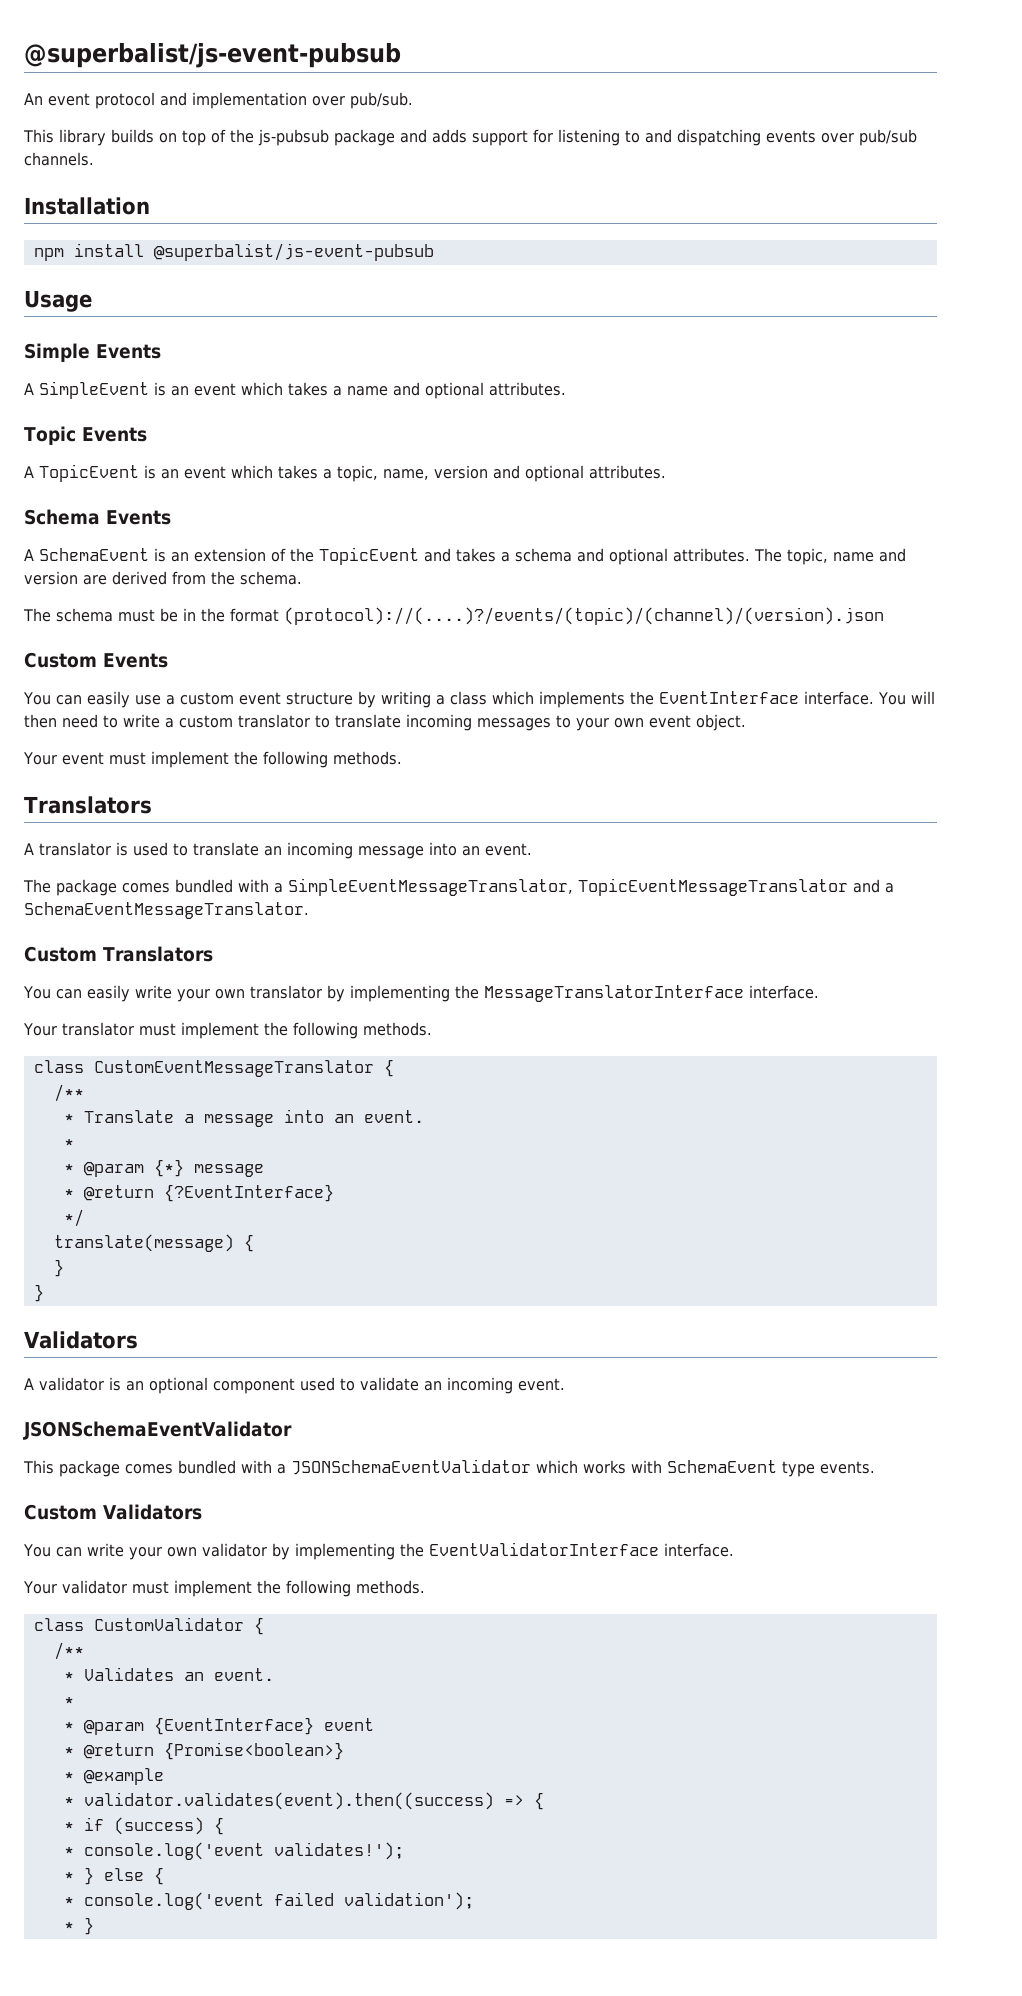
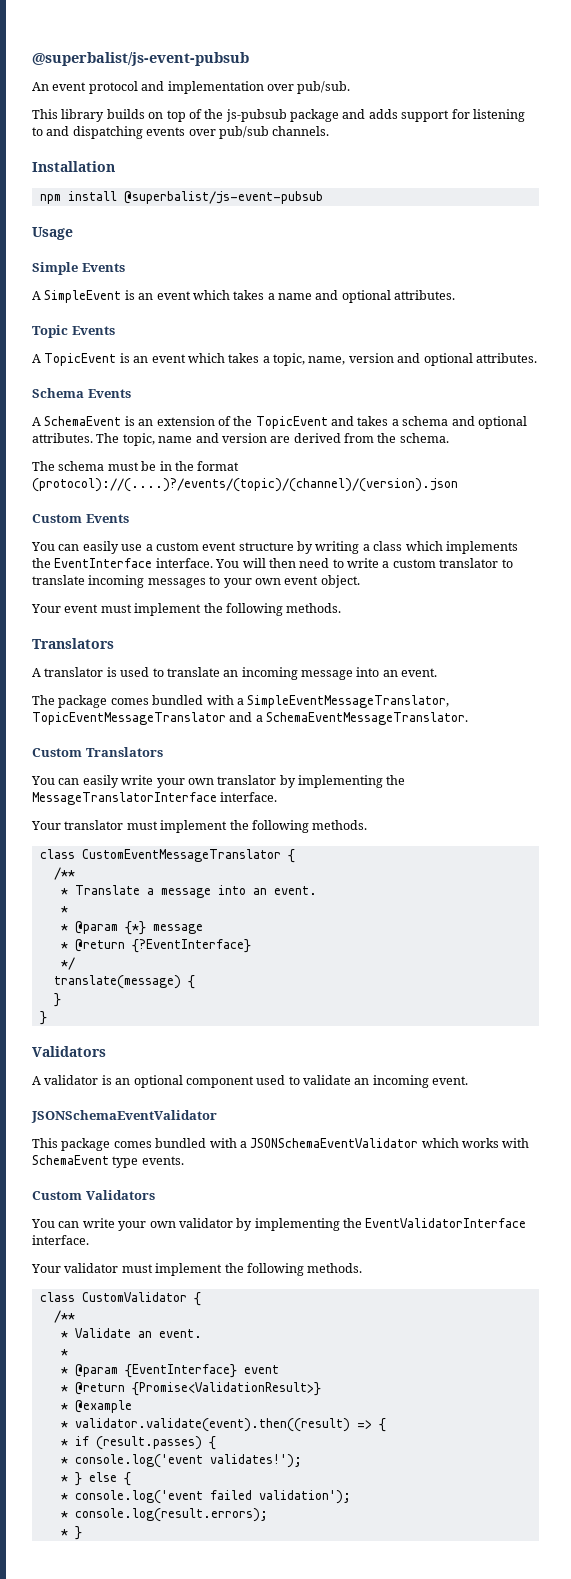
- * Validates an event.
+ * Validate an event.
- * @return {Promise<boolean>}
+ * @return {Promise<ValidationResult>}
- * validator.validates(event).then((success) => {
+ * validator.validate(event).then((result) => {
- * if (success) {
+ * if (result.passes) {
+ * console.log(result.errors);

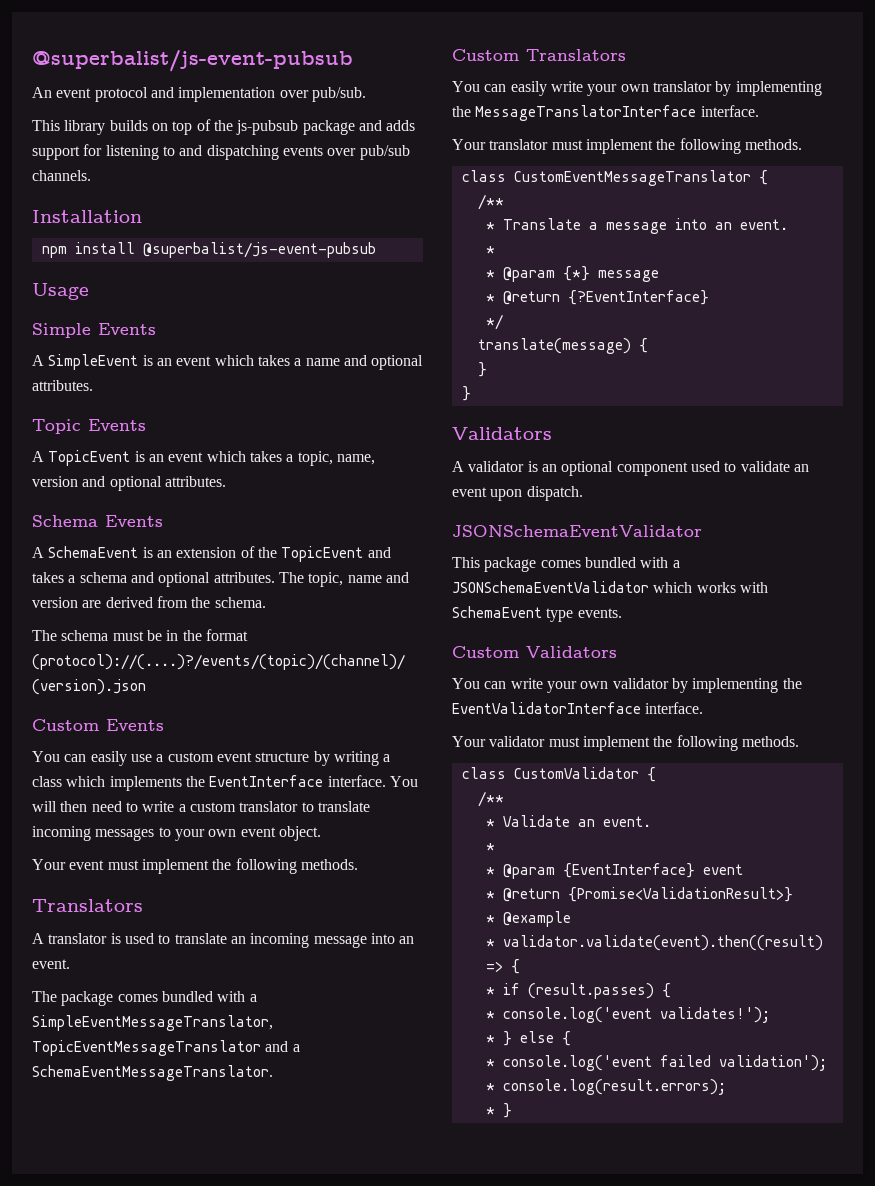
- A validator is an optional component used to validate an incoming event.
+ A validator is an optional component used to validate an event upon dispatch.

